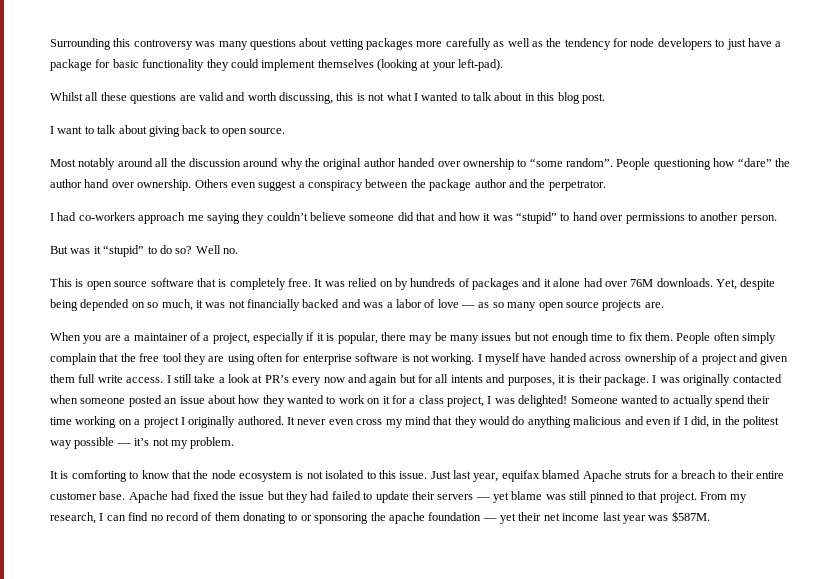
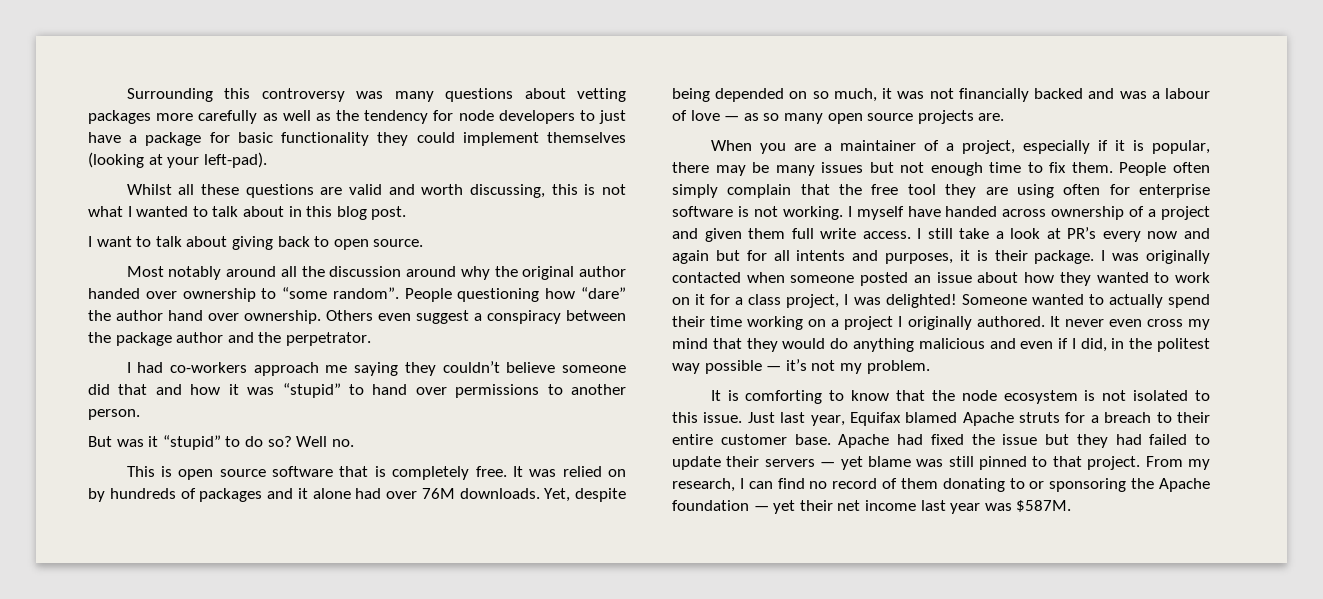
- Yet, despite being depended on so much, it was not financially backed and was a labor of love — as so many open source projects are.
+ Yet, despite being depended on so much, it was not financially backed and was a labour of love — as so many open source projects are.
- Just last year, equifax blamed Apache struts for a breach to their entire customer base.
+ Just last year, Equifax blamed Apache struts for a breach to their entire customer base.
- From my research, I can find no record of them donating to or sponsoring the apache foundation — yet their net income last year was $587M.
+ From my research, I can find no record of them donating to or sponsoring the Apache foundation — yet their net income last year was $587M.

